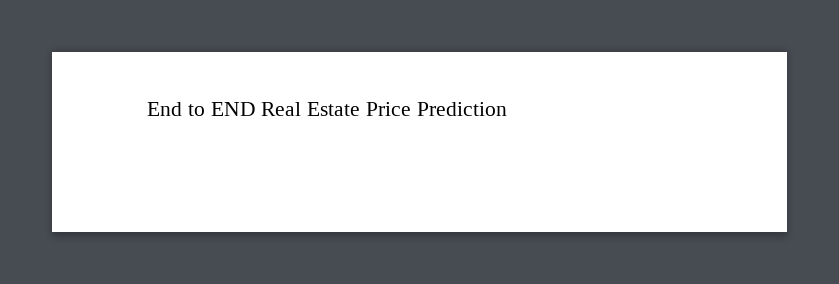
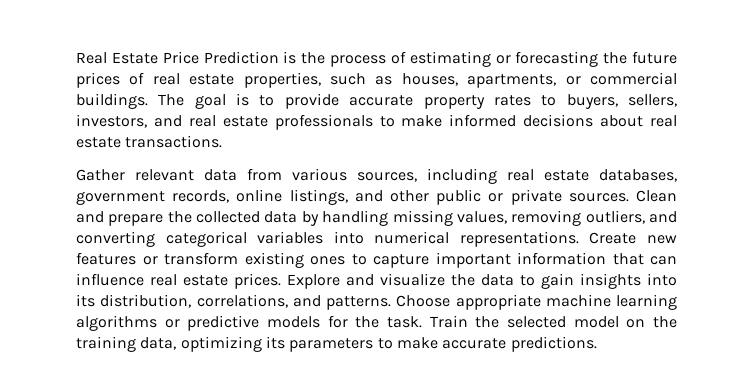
- End to END Real Estate Price Prediction
+ Real Estate Price Prediction is the process of estimating or forecasting the future prices of real estate properties, such as houses, apartments, or commercial buildings. The goal is to provide accurate property rates to buyers, sellers, investors, and real estate professionals to make informed decisions about real estate transactions.
+ Gather relevant data from various sources, including real estate databases, government records, online listings, and other public or private sources. Clean and prepare the collected data by handling missing values, removing outliers, and converting categorical variables into numerical representations. Create new features or transform existing ones to capture important information that can influence real estate prices. Explore and visualize the data to gain insights into its distribution, correlations, and patterns. Choose appropriate machine learning algorithms or predictive models for the task. Train the selected model on the training data, optimizing its parameters to make accurate predictions.

